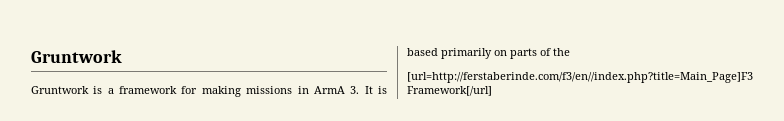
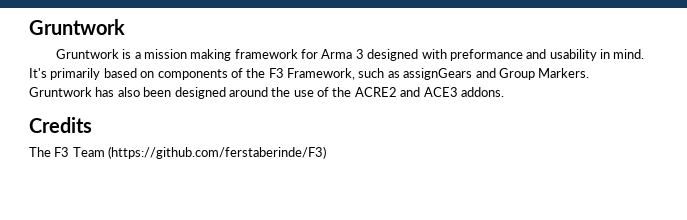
- Gruntwork is a framework for making missions in ArmA 3. It is based primarily on parts of the
- [url=http://ferstaberinde.com/f3/en//index.php?title=Main_Page]F3 Framework[/url]
+ Gruntwork is a mission making framework for Arma 3 designed with preformance and usability in mind. It's primarily based on components of the F3 Framework, such as assignGears and Group Markers. Gruntwork has also been designed around the use of the ACRE2 and ACE3 addons.
+ Credits
+ The F3 Team (https://github.com/ferstaberinde/F3)

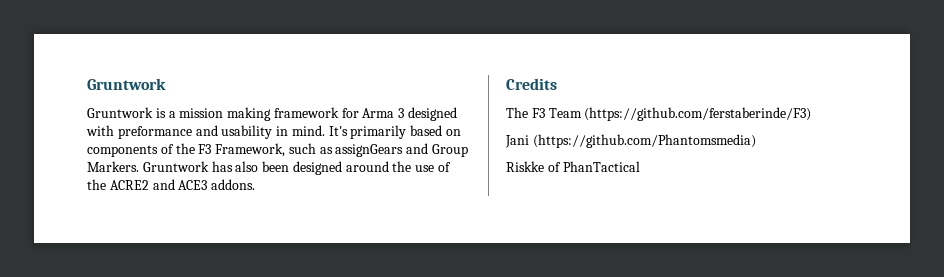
+ Jani (https://github.com/Phantomsmedia)
+ Riskke of PhanTactical

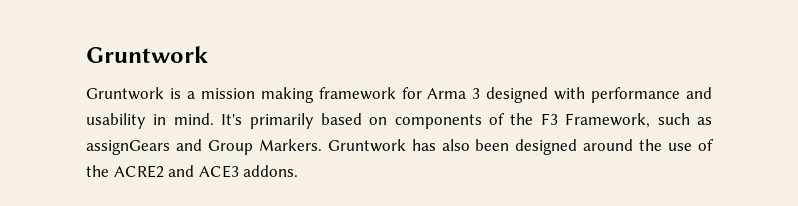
- Gruntwork is a mission making framework for Arma 3 designed with preformance and usability in mind.
+ Gruntwork is a mission making framework for Arma 3 designed with performance and usability in mind.
- Credits
- The F3 Team (https://github.com/ferstaberinde/F3)
- Jani (https://github.com/Phantomsmedia)
- Riskke of PhanTactical

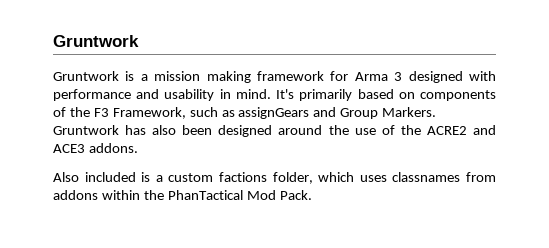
+ Also included is a custom factions folder, which uses classnames from addons within the PhanTactical Mod Pack.

